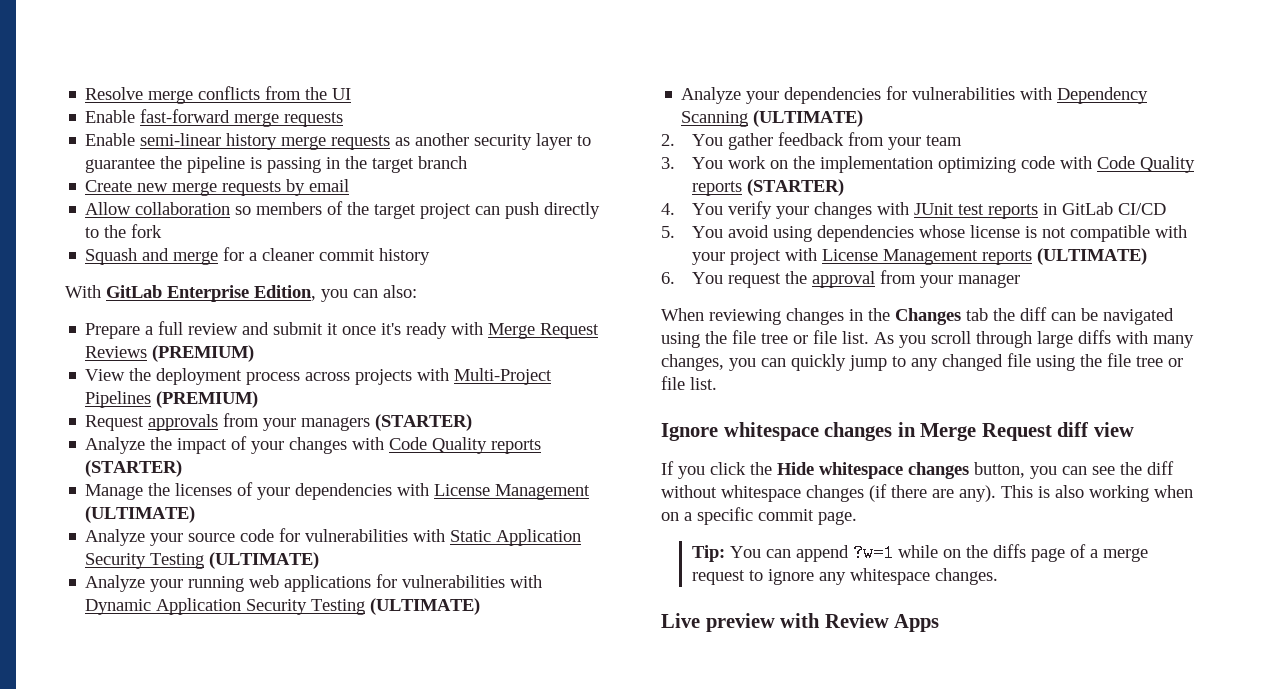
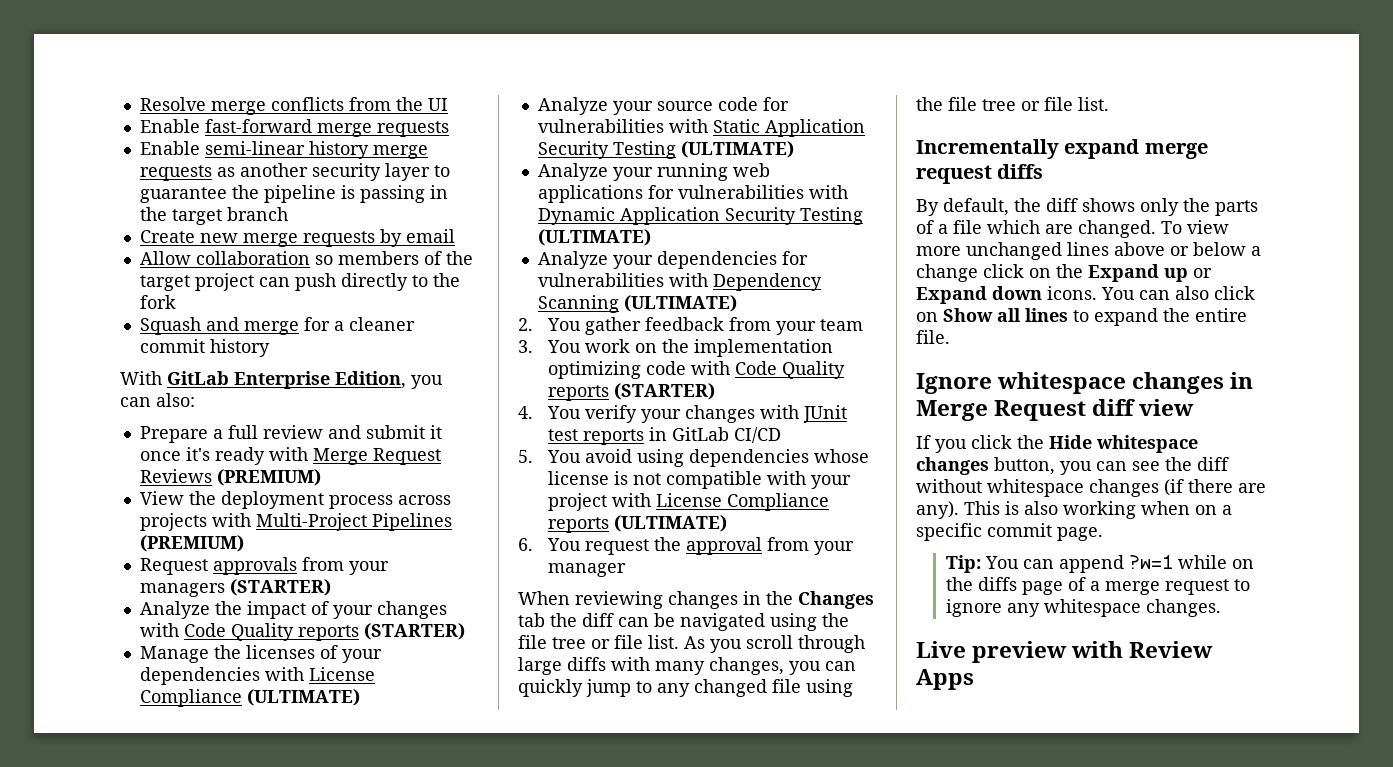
- Manage the licenses of your dependencies with License Management (ULTIMATE)
+ Manage the licenses of your dependencies with License Compliance (ULTIMATE)
- 5. You avoid using dependencies whose license is not compatible with your project with License Management reports (ULTIMATE)
+ 5. You avoid using dependencies whose license is not compatible with your project with License Compliance reports (ULTIMATE)
+ Incrementally expand merge request diffs
+ By default, the diff shows only the parts of a file which are changed. To view more unchanged lines above or below a change click on the Expand up or Expand down icons. You can also click on Show all lines to expand the entire file.

